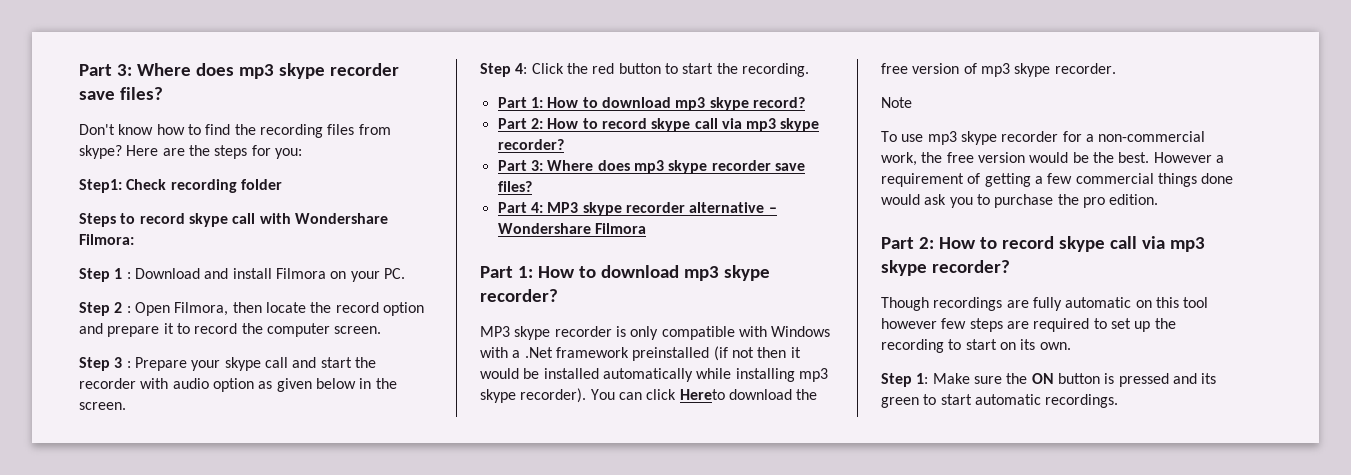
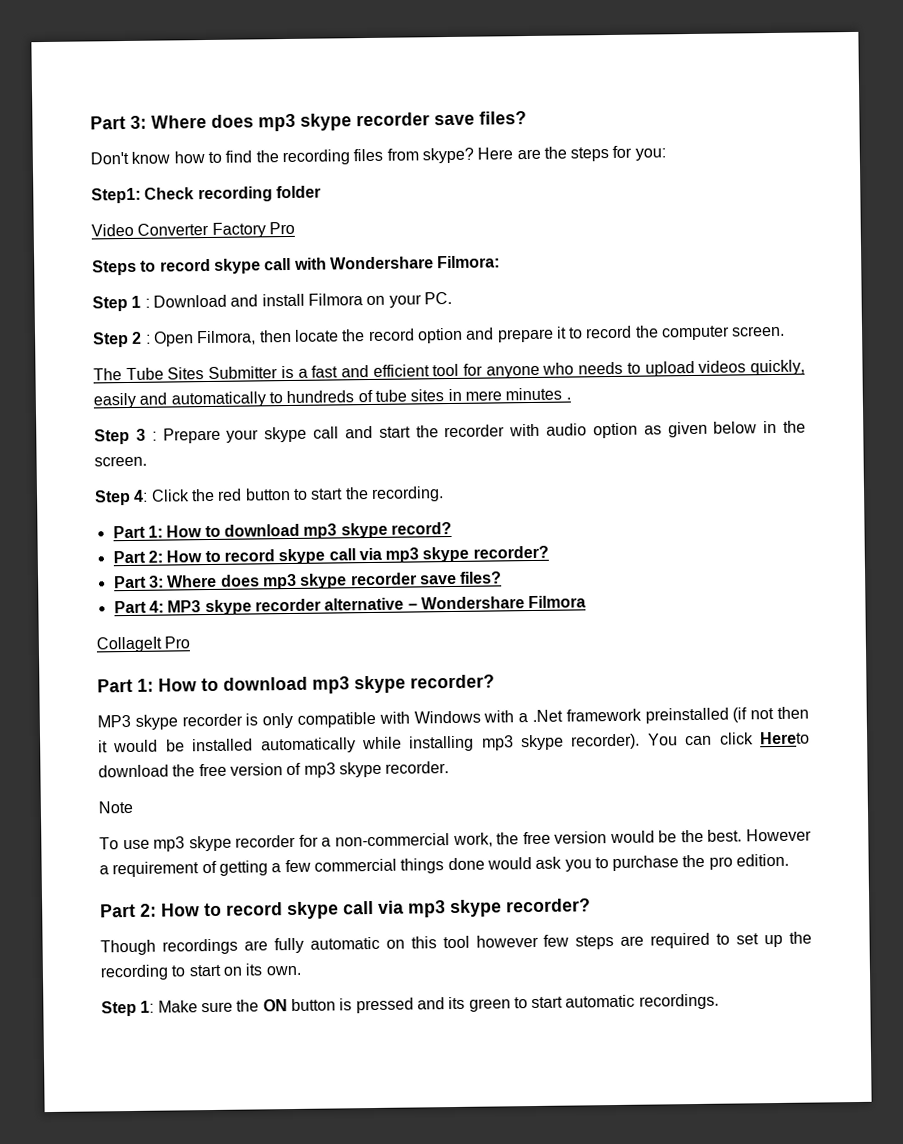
+ Video Converter Factory Pro
+ The Tube Sites Submitter is a fast and efficient tool for anyone who needs to upload videos quickly, easily and automatically to hundreds of tube sites in mere minutes .
+ CollageIt Pro

